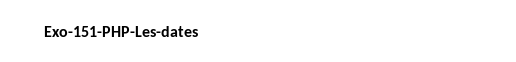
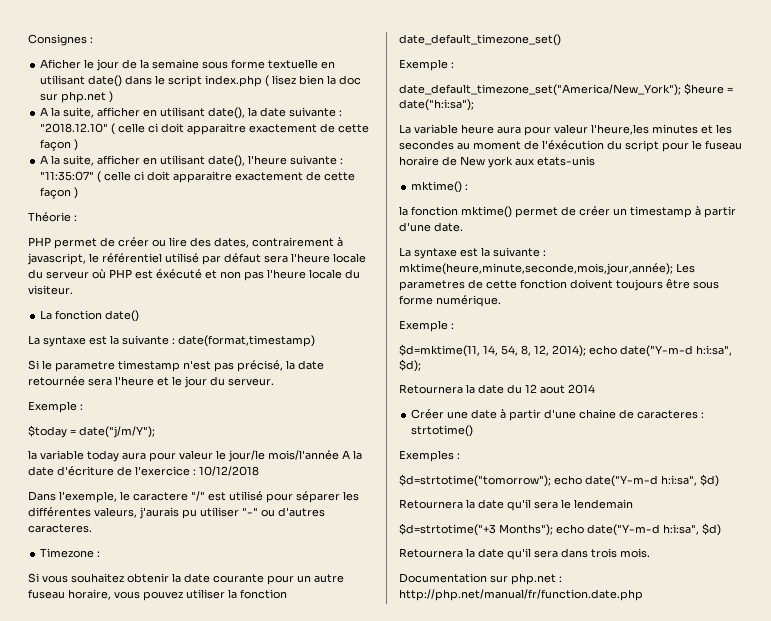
- Exo-151-PHP-Les-dates
+ Consignes :
+ Aficher le jour de la semaine sous forme textuelle en utilisant date() dans le script index.php ( lisez bien la doc sur php.net )
+ A la suite, afficher en utilisant date(), la date suivante : "2018.12.10" ( celle ci doit apparaitre exactement de cette façon )
+ A la suite, afficher en utilisant date(), l'heure suivante : "11:35:07" ( celle ci doit apparaitre exactement de cette façon )
+ Théorie :
+ PHP permet de créer ou lire des dates, contrairement à javascript, le référentiel utilisé par défaut sera l'heure locale du serveur où PHP est éxécuté et non pas l'heure locale du visiteur.
+ La fonction date()
+ La syntaxe est la suivante : date(format,timestamp)
+ Si le parametre timestamp n'est pas précisé, la date retournée sera l'heure et le jour du serveur.
+ Exemple :
+ $today = date("j/m/Y");
+ la variable today aura pour valeur le jour/le mois/l'année A la date d'écriture de l'exercice : 10/12/2018
+ Dans l'exemple, le caractere "/" est utilisé pour séparer les différentes valeurs, j'aurais pu utiliser "-" ou d'autres caracteres.
+ Timezone :
+ Si vous souhaitez obtenir la date courante pour un autre fuseau horaire, vous pouvez utiliser la fonction date_default_timezone_set()
+ Exemple :
+ date_default_timezone_set("America/New_York"); $heure = date("h:i:sa");
+ La variable heure aura pour valeur l'heure,les minutes et les secondes au moment de l'éxécution du script pour le fuseau horaire de New york aux etats-unis
+ mktime() :
+ la fonction mktime() permet de créer un timestamp à partir d'une date.
+ La syntaxe est la suivante : mktime(heure,minute,seconde,mois,jour,année); Les parametres de cette fonction doivent toujours être sous forme numérique.
+ Exemple :
+ $d=mktime(11, 14, 54, 8, 12, 2014); echo date("Y-m-d h:i:sa", $d);
+ Retournera la date du 12 aout 2014
+ Créer une date à partir d'une chaine de caracteres : strtotime()
+ Exemples :
+ $d=strtotime("tomorrow"); echo date("Y-m-d h:i:sa", $d)
+ Retournera la date qu'il sera le lendemain
+ $d=strtotime("+3 Months"); echo date("Y-m-d h:i:sa", $d)
+ Retournera la date qu'il sera dans trois mois.
+ Documentation sur php.net : http://php.net/manual/fr/function.date.php

